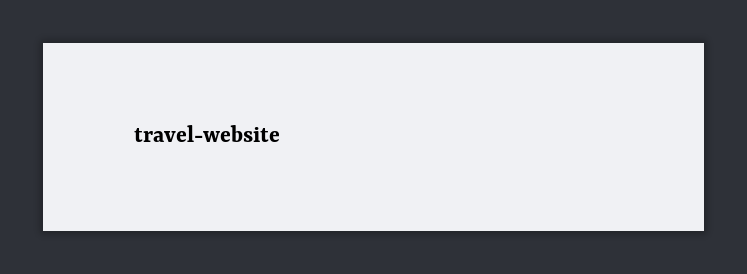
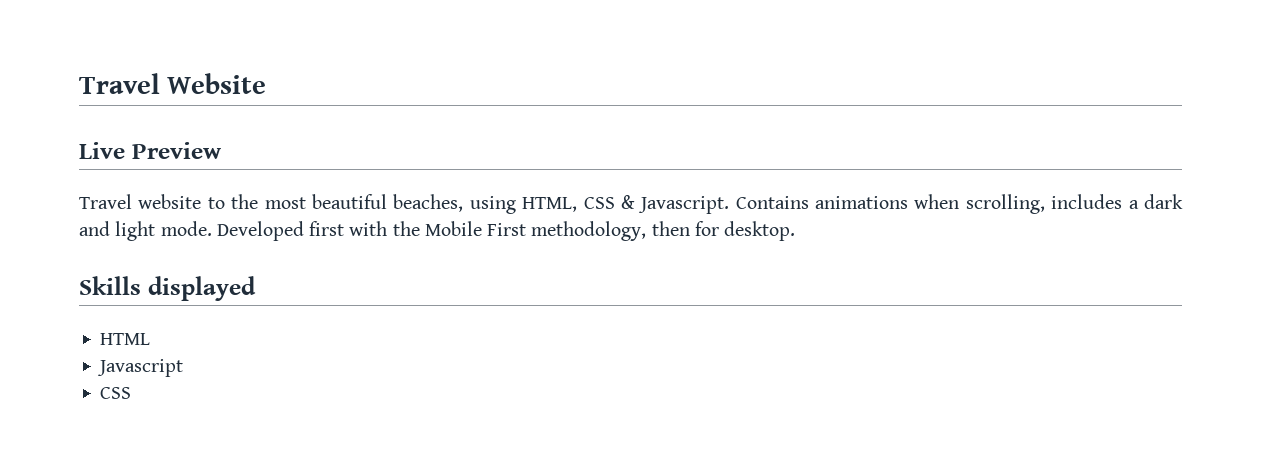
- travel-website
+ Travel Website
+ Live Preview
+ Travel website to the most beautiful beaches, using HTML, CSS & Javascript. Contains animations when scrolling, includes a dark and light mode. Developed first with the Mobile First methodology, then for desktop.
+ Skills displayed
+ HTML
+ Javascript
+ CSS

